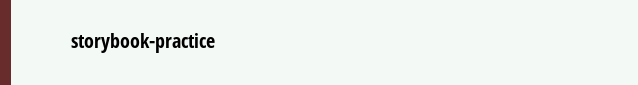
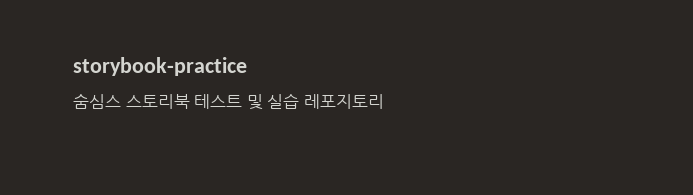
+ 숨심스 스토리북 테스트 및 실습 레포지토리

